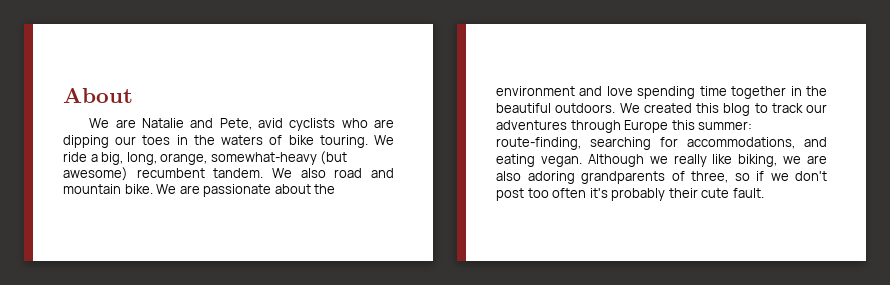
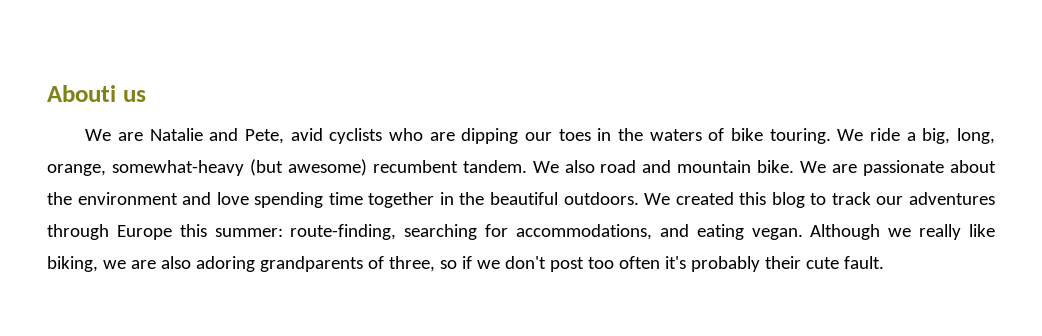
- About
+ Abouti us

